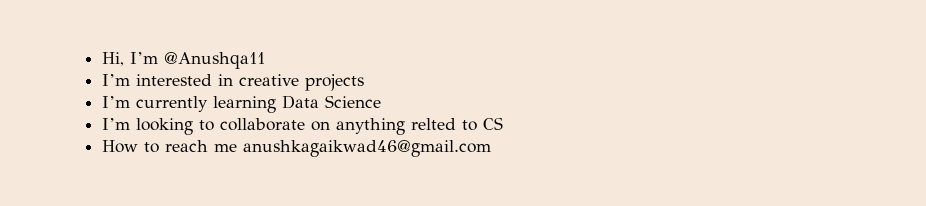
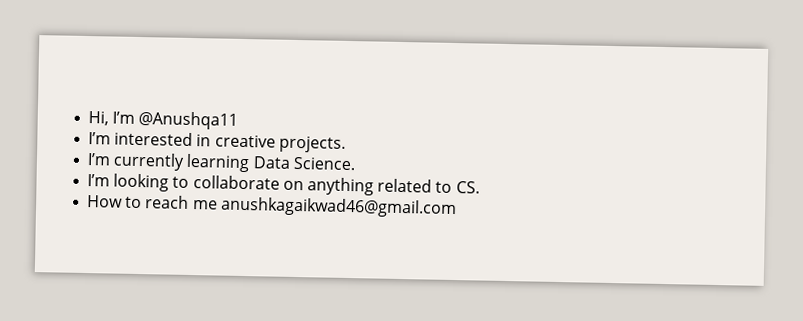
- I’m interested in creative projects
+ I’m interested in creative projects.
- I’m currently learning Data Science
+ I’m currently learning Data Science.
- I’m looking to collaborate on anything relted to CS
+ I’m looking to collaborate on anything related to CS.

